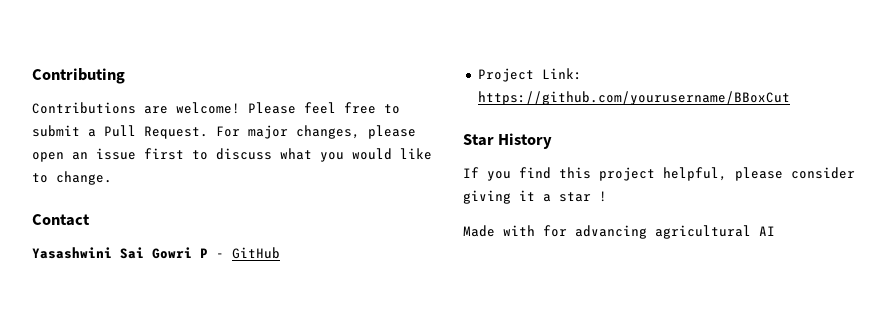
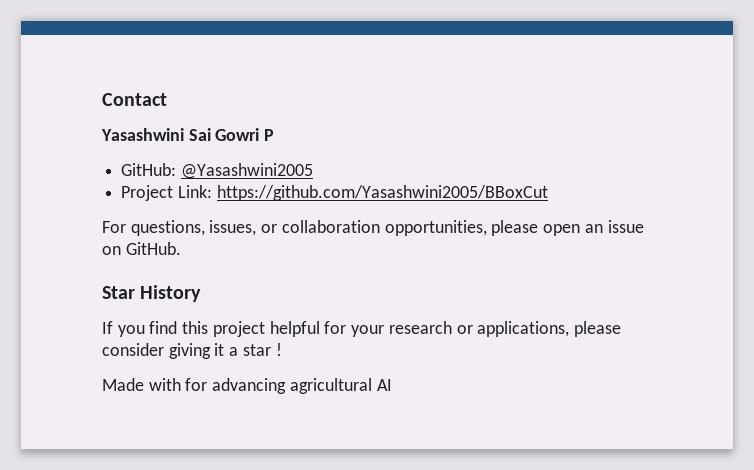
- Contributing
- Contributions are welcome! Please feel free to submit a Pull Request. For major changes, please open an issue first to discuss what you would like to change.
- Yasashwini Sai Gowri P - GitHub
+ Yasashwini Sai Gowri P
+ GitHub: @Yasashwini2005
- Project Link: https://github.com/yourusername/BBoxCut
+ Project Link: https://github.com/Yasashwini2005/BBoxCut
+ For questions, issues, or collaboration opportunities, please open an issue on GitHub.
- If you find this project helpful, please consider giving it a star !
+ If you find this project helpful for your research or applications, please consider giving it a star !

